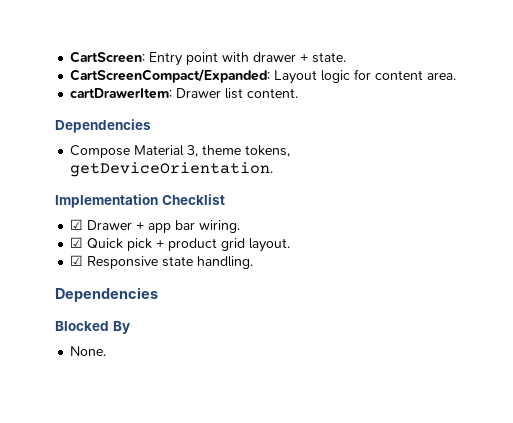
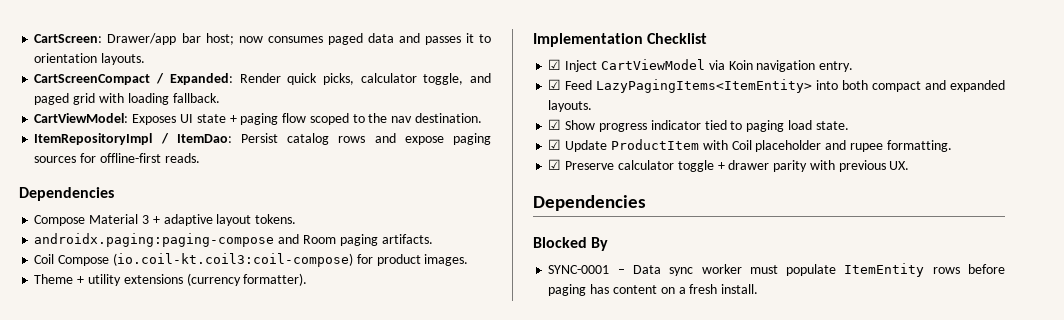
- CartScreen: Entry point with drawer + state.
- CartScreenCompact/Expanded: Layout logic for content area.
- cartDrawerItem: Drawer list content.
+ CartScreen: Drawer/app bar host; now consumes paged data and passes it to orientation layouts.
+ CartScreenCompact / Expanded: Render quick picks, calculator toggle, and paged grid with loading fallback.
+ CartViewModel: Exposes UI state + paging flow scoped to the nav destination.
+ ItemRepositoryImpl / ItemDao: Persist catalog rows and expose paging sources for offline-first reads.
  Dependencies
- Compose Material 3, theme tokens, getDeviceOrientation.
+ Compose Material 3 + adaptive layout tokens.
+ androidx.paging:paging-compose and Room paging artifacts.
+ Coil Compose (io.coil-kt.coil3:coil-compose) for product images.
+ Theme + utility extensions (currency formatter).
  Implementation Checklist
- ☑ Drawer + app bar wiring.
- ☑ Quick pick + product grid layout.
- ☑ Responsive state handling.
+ ☑ Inject CartViewModel via Koin navigation entry.
+ ☑ Feed LazyPagingItems<ItemEntity> into both compact and expanded layouts.
+ ☑ Show progress indicator tied to paging load state.
+ ☑ Update ProductItem with Coil placeholder and rupee formatting.
+ ☑ Preserve calculator toggle + drawer parity with previous UX.
  Dependencies
  Blocked By
- None.
+ SYNC-0001 – Data sync worker must populate ItemEntity rows before paging has content on a fresh install.

